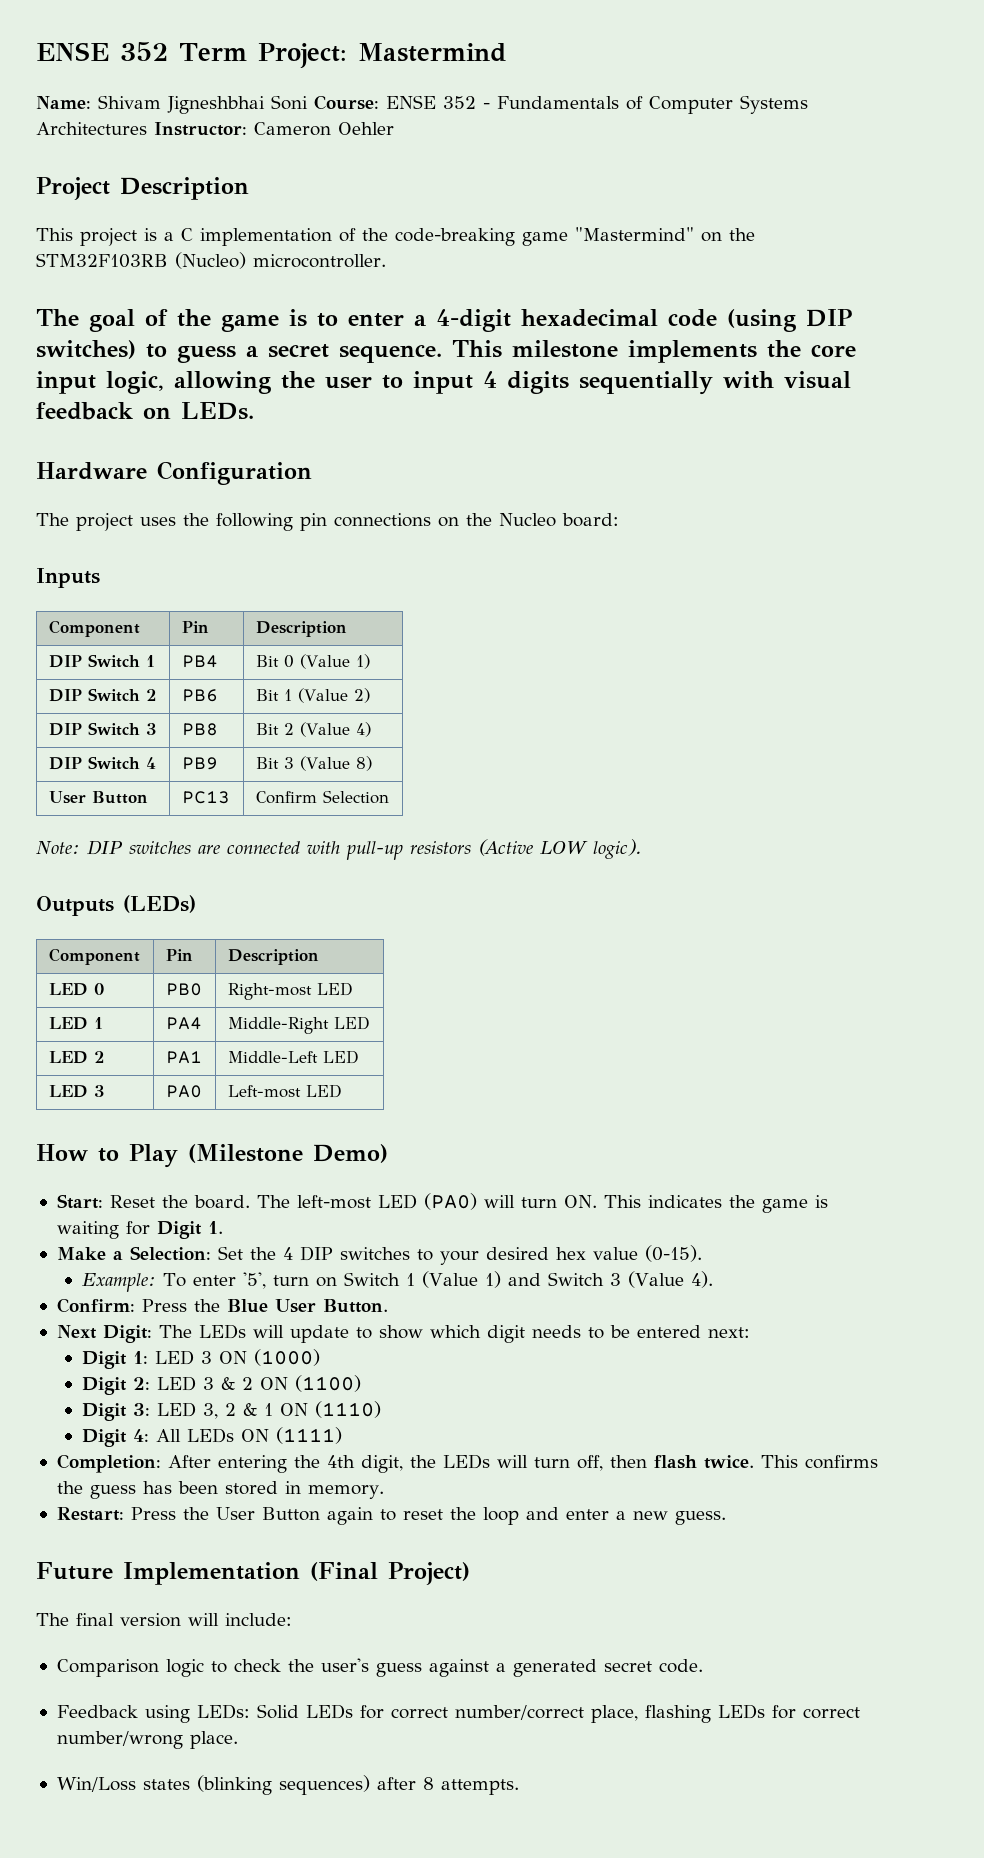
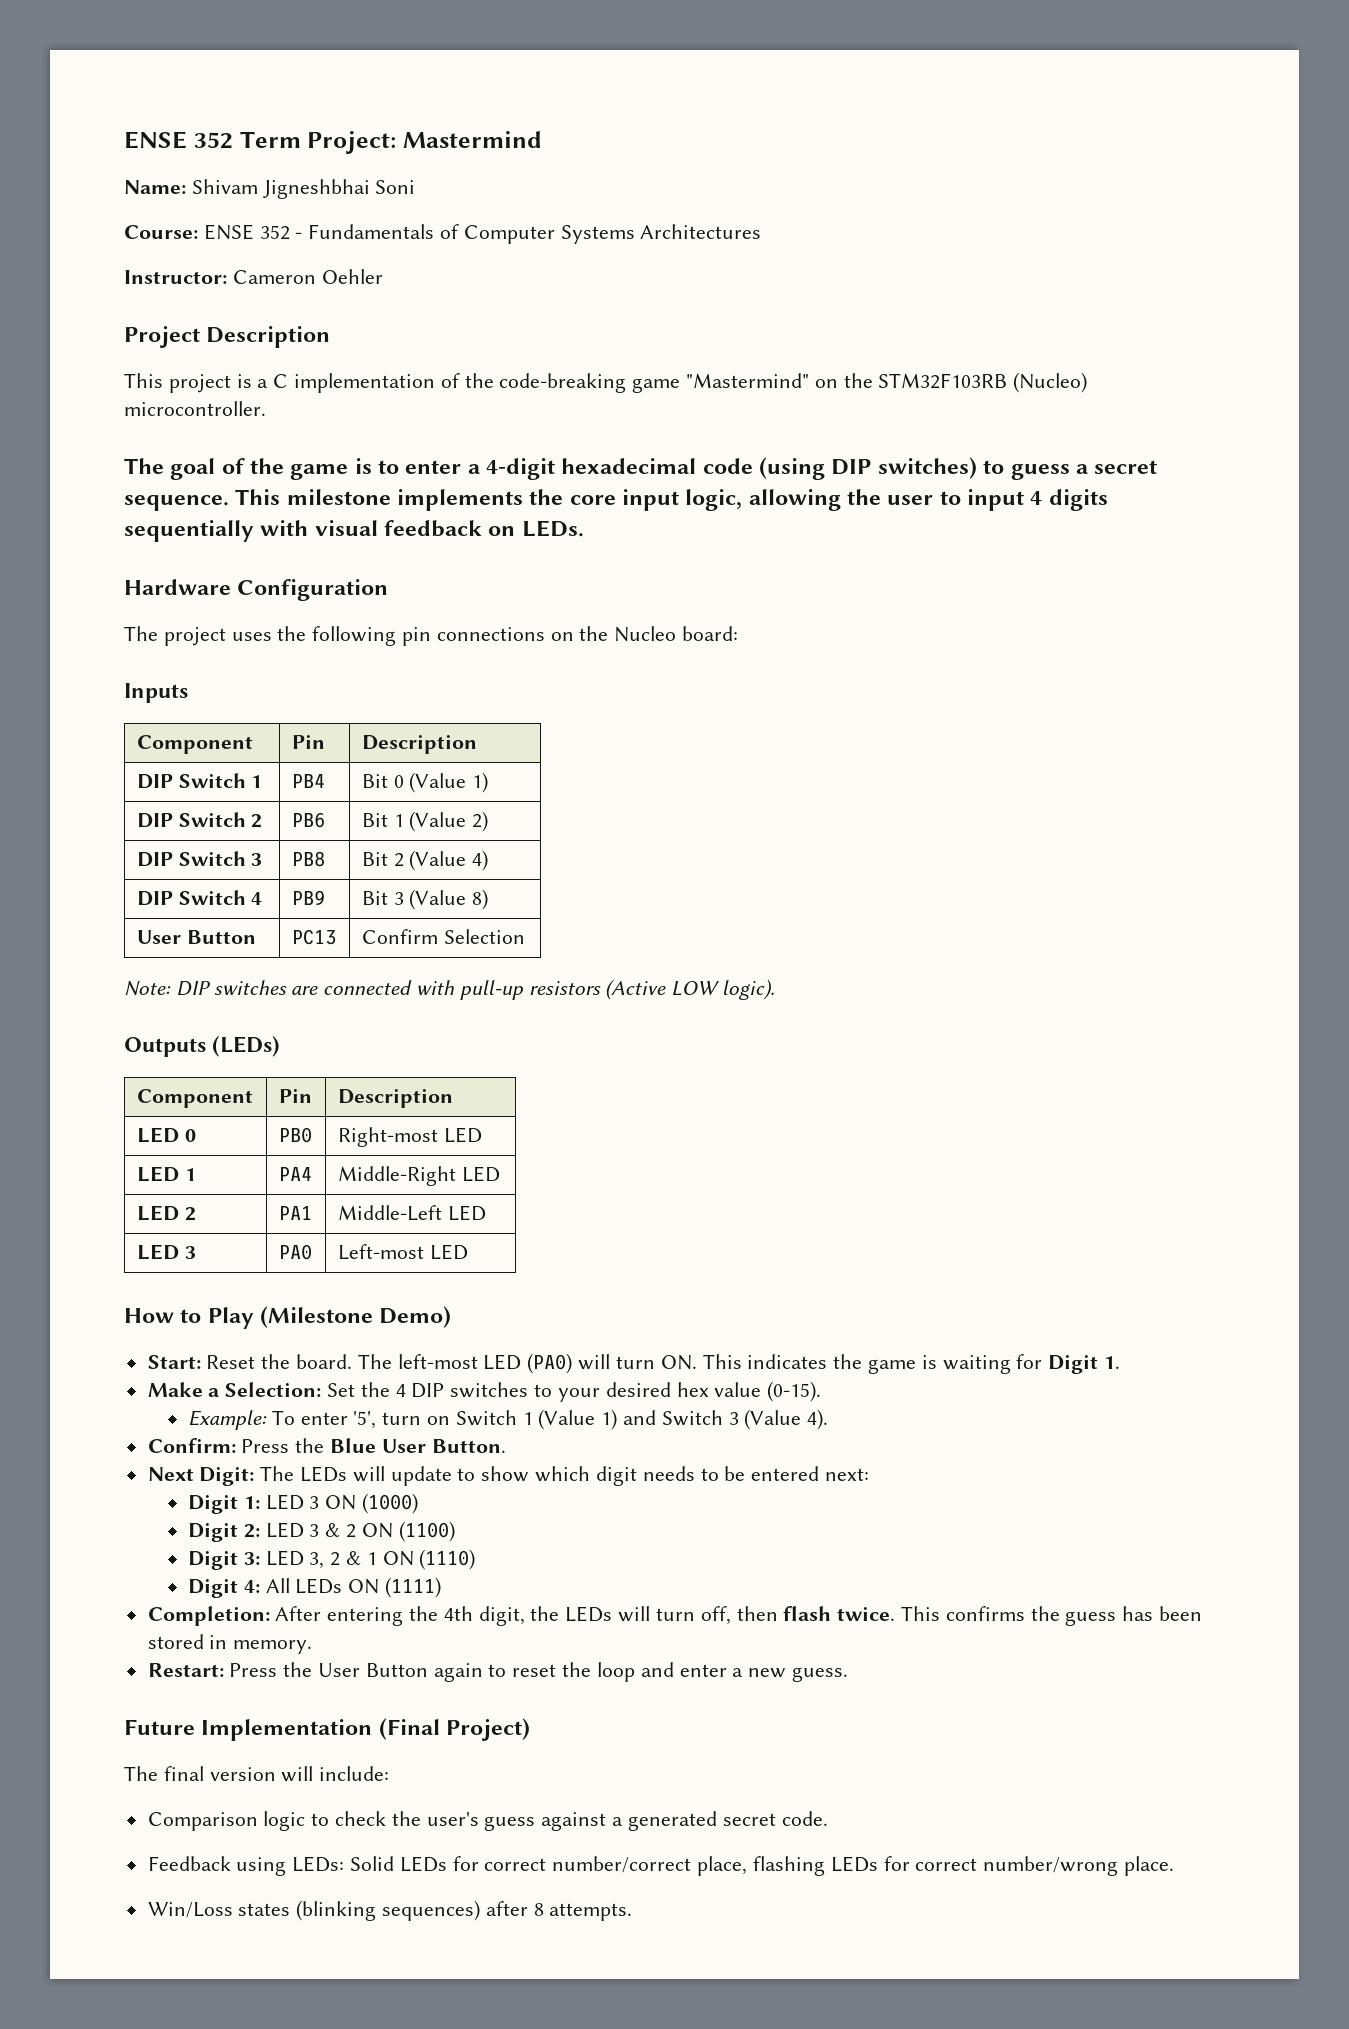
- Name: Shivam Jigneshbhai Soni Course: ENSE 352 - Fundamentals of Computer Systems Architectures Instructor: Cameron Oehler
+ Name: Shivam Jigneshbhai Soni
+ Course: ENSE 352 - Fundamentals of Computer Systems Architectures
+ Instructor: Cameron Oehler

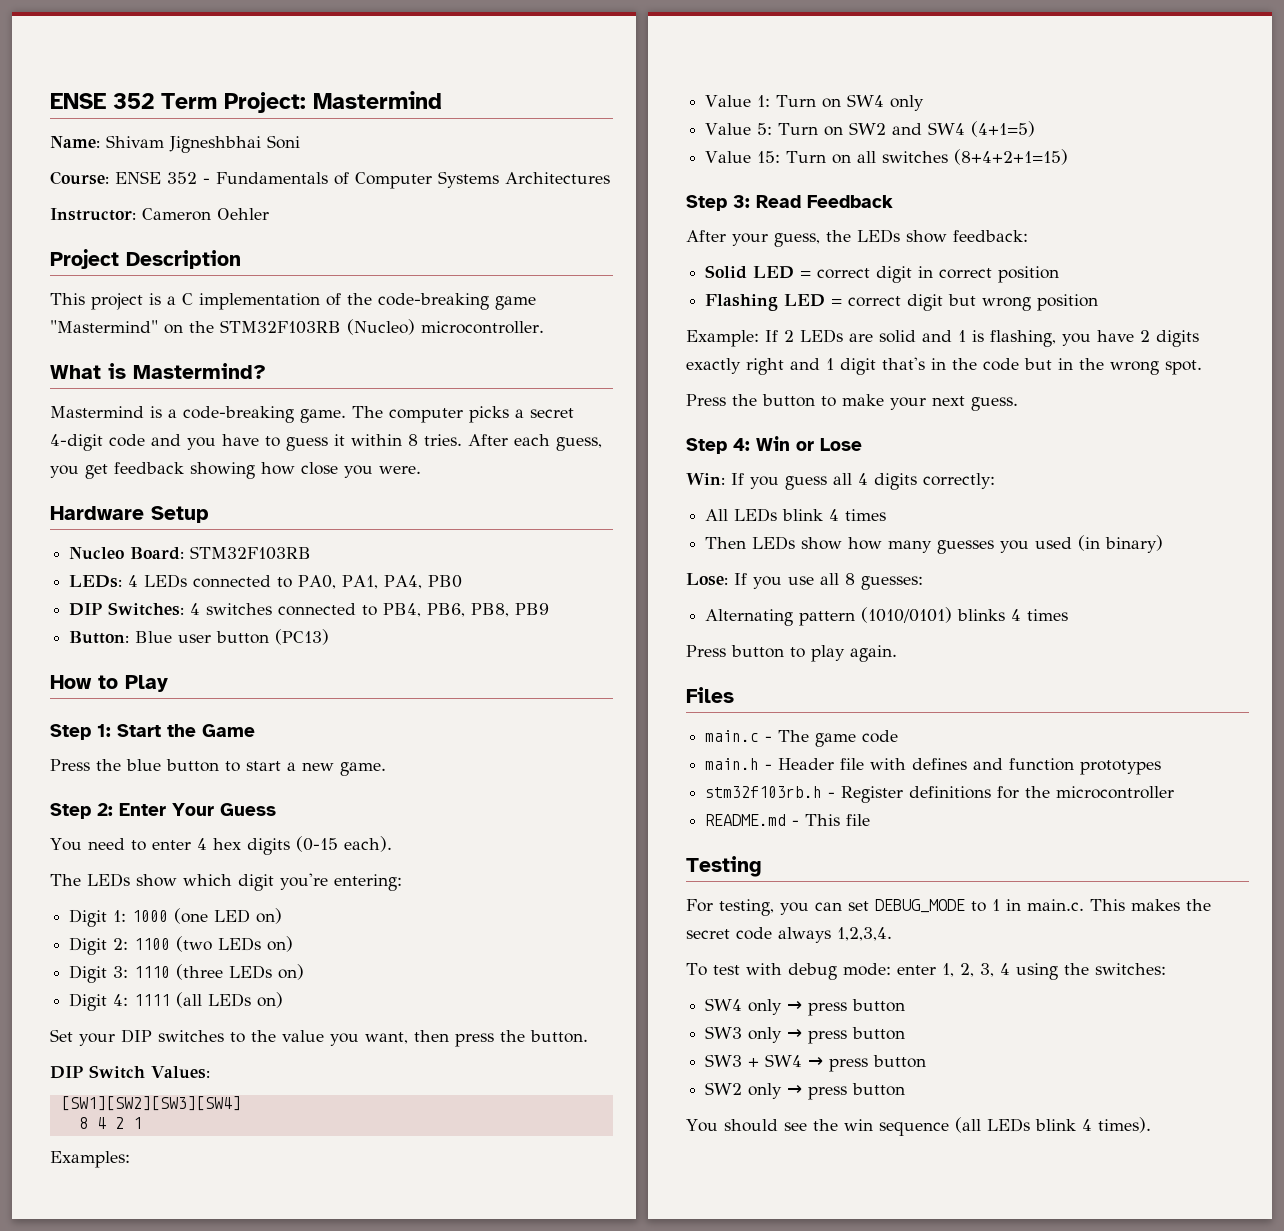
- The goal of the game is to enter a 4-digit hexadecimal code (using DIP switches) to guess a secret sequence. This milestone implements the core input logic, allowing the user to input 4 digits sequentially with visual feedback on LEDs.
- Hardware Configuration
- The project uses the following pin connections on the Nucleo board:
- Inputs
- Component | Pin | Description
- DIP Switch 1 | PB4 | Bit 0 (Value 1)
- DIP Switch 2 | PB6 | Bit 1 (Value 2)
- DIP Switch 3 | PB8 | Bit 2 (Value 4)
- DIP Switch 4 | PB9 | Bit 3 (Value 8)
- User Button | PC13 | Confirm Selection
- Note: DIP switches are connected with pull-up resistors (Active LOW logic).
- Outputs (LEDs)
- Component | Pin | Description
- LED 0 | PB0 | Right-most LED
- LED 1 | PA4 | Middle-Right LED
- LED 2 | PA1 | Middle-Left LED
- LED 3 | PA0 | Left-most LED
- How to Play (Milestone Demo)
- Start: Reset the board. The left-most LED (PA0) will turn ON. This indicates the game is waiting for Digit 1.
- Make a Selection: Set the 4 DIP switches to your desired hex value (0-15).
- Example: To enter '5', turn on Switch 1 (Value 1) and Switch 3 (Value 4).
- Confirm: Press the Blue User Button.
- Next Digit: The LEDs will update to show which digit needs to be entered next:
- Digit 1: LED 3 ON (1000)
- Digit 2: LED 3 & 2 ON (1100)
- Digit 3: LED 3, 2 & 1 ON (1110)
- Digit 4: All LEDs ON (1111)
- Completion: After entering the 4th digit, the LEDs will turn off, then flash twice. This confirms the guess has been stored in memory.
- Restart: Press the User Button again to reset the loop and enter a new guess.
- Future Implementation (Final Project)
- The final version will include:
- Comparison logic to check the user's guess against a generated secret code.
- Feedback using LEDs: Solid LEDs for correct number/correct place, flashing LEDs for correct number/wrong place.
- Win/Loss states (blinking sequences) after 8 attempts.
+ What is Mastermind?
+ Mastermind is a code-breaking game. The computer picks a secret 4-digit code and you have to guess it within 8 tries. After each guess, you get feedback showing how close you were.
+ Hardware Setup
+ Nucleo Board: STM32F103RB
+ LEDs: 4 LEDs connected to PA0, PA1, PA4, PB0
+ DIP Switches: 4 switches connected to PB4, PB6, PB8, PB9
+ Button: Blue user button (PC13)
+ How to Play
+ Step 1: Start the Game
+ Press the blue button to start a new game.
+ Step 2: Enter Your Guess
+ You need to enter 4 hex digits (0-15 each).
+ The LEDs show which digit you're entering:
+ Digit 1: 1000 (one LED on)
+ Digit 2: 1100 (two LEDs on)
+ Digit 3: 1110 (three LEDs on)
+ Digit 4: 1111 (all LEDs on)
+ Set your DIP switches to the value you want, then press the button.
+ DIP Switch Values:
+ [SW1][SW2][SW3][SW4]
+ 8 4 2 1
+ Examples:
+ Value 1: Turn on SW4 only
+ Value 5: Turn on SW2 and SW4 (4+1=5)
+ Value 15: Turn on all switches (8+4+2+1=15)
+ Step 3: Read Feedback
+ After your guess, the LEDs show feedback:
+ Solid LED = correct digit in correct position
+ Flashing LED = correct digit but wrong position
+ Example: If 2 LEDs are solid and 1 is flashing, you have 2 digits exactly right and 1 digit that's in the code but in the wrong spot.
+ Press the button to make your next guess.
+ Step 4: Win or Lose
+ Win: If you guess all 4 digits correctly:
+ All LEDs blink 4 times
+ Then LEDs show how many guesses you used (in binary)
+ Lose: If you use all 8 guesses:
+ Alternating pattern (1010/0101) blinks 4 times
+ Press button to play again.
+ Files
+ main.c - The game code
+ main.h - Header file with defines and function prototypes
+ stm32f103rb.h - Register definitions for the microcontroller
+ README.md - This file
+ Testing
+ For testing, you can set DEBUG_MODE to 1 in main.c. This makes the secret code always 1,2,3,4.
+ To test with debug mode: enter 1, 2, 3, 4 using the switches:
+ SW4 only → press button
+ SW3 only → press button
+ SW3 + SW4 → press button
+ SW2 only → press button
+ You should see the win sequence (all LEDs blink 4 times).

